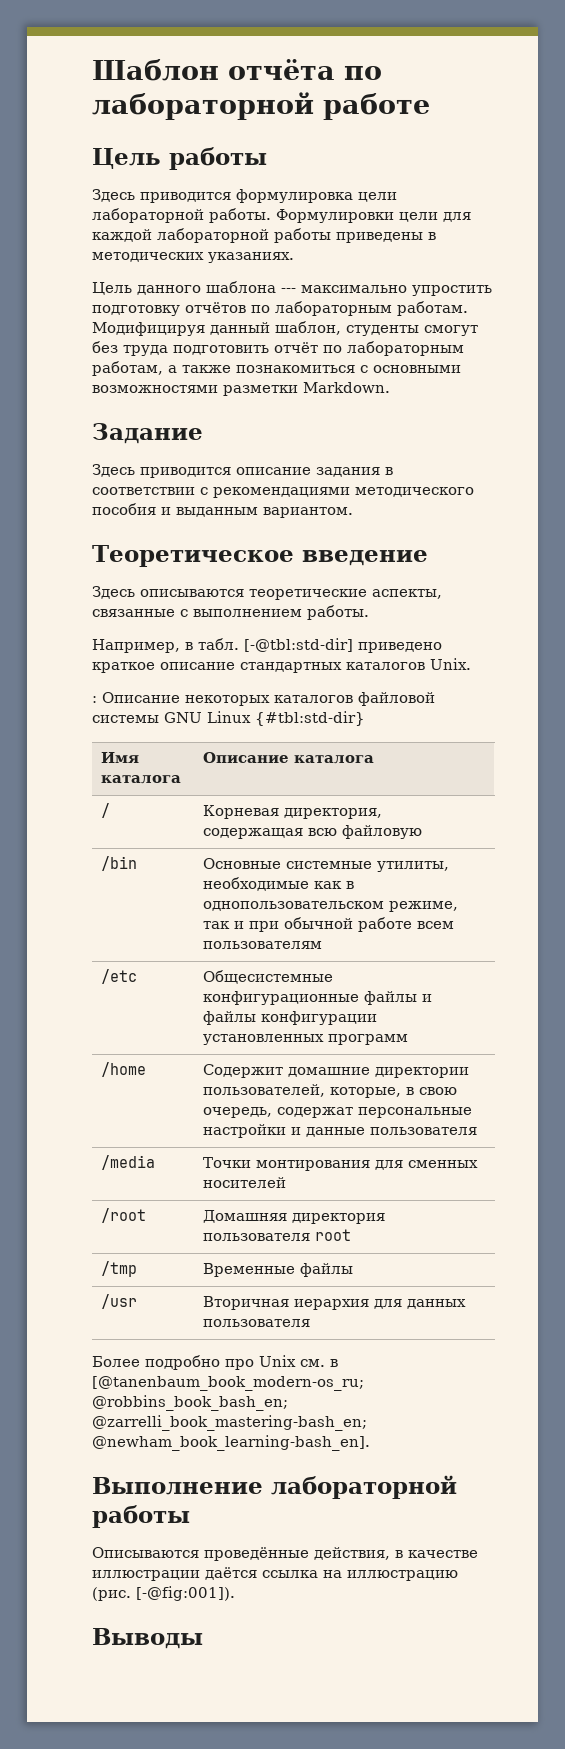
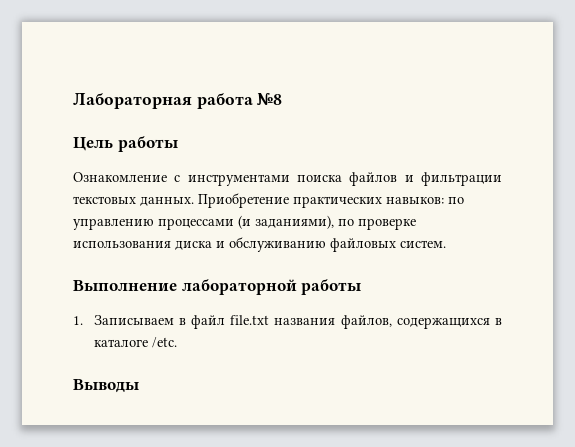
- Шаблон отчёта по лабораторной работе
+ Лабораторная работа №8
  Цель работы
- Здесь приводится формулировка цели лабораторной работы. Формулировки цели для каждой лабораторной работы приведены в методических указаниях.
- Цель данного шаблона --- максимально упростить подготовку отчётов по лабораторным работам. Модифицируя данный шаблон, студенты смогут без труда подготовить отчёт по лабораторным работам, а также познакомиться с основными возможностями разметки Markdown.
- Задание
- Здесь приводится описание задания в соответствии с рекомендациями методического пособия и выданным вариантом.
- Теоретическое введение
- Здесь описываются теоретические аспекты, связанные с выполнением работы.
- Например, в табл. [-@tbl:std-dir] приведено краткое описание стандартных каталогов Unix.
- : Описание некоторых каталогов файловой системы GNU Linux {#tbl:std-dir}
- Имя каталога | Описание каталога
- / | Корневая директория, содержащая всю файловую
- /bin | Основные системные утилиты, необходимые как в однопользовательском режиме, так и при обычной работе всем пользователям
- /etc | Общесистемные конфигурационные файлы и файлы конфигурации установленных программ
- /home | Содержит домашние директории пользователей, которые, в свою очередь, содержат персональные настройки и данные пользователя
- /media | Точки монтирования для сменных носителей
- /root | Домашняя директория пользователя root
- /tmp | Временные файлы
- /usr | Вторичная иерархия для данных пользователя
- Более подробно про Unix см. в [@tanenbaum_book_modern-os_ru; @robbins_book_bash_en; @zarrelli_book_mastering-bash_en; @newham_book_learning-bash_en].
+ Ознакомление с инструментами поиска файлов и фильтрации текстовых данных. Приобретение практических навыков: по управлению процессами (и заданиями), по проверке использования диска и обслуживанию файловых систем.
  Выполнение лабораторной работы
- Описываются проведённые действия, в качестве иллюстрации даётся ссылка на иллюстрацию (рис. [-@fig:001]).
+ 1. Записываем в файл file.txt названия файлов, содержащихся в каталоге /etc.

